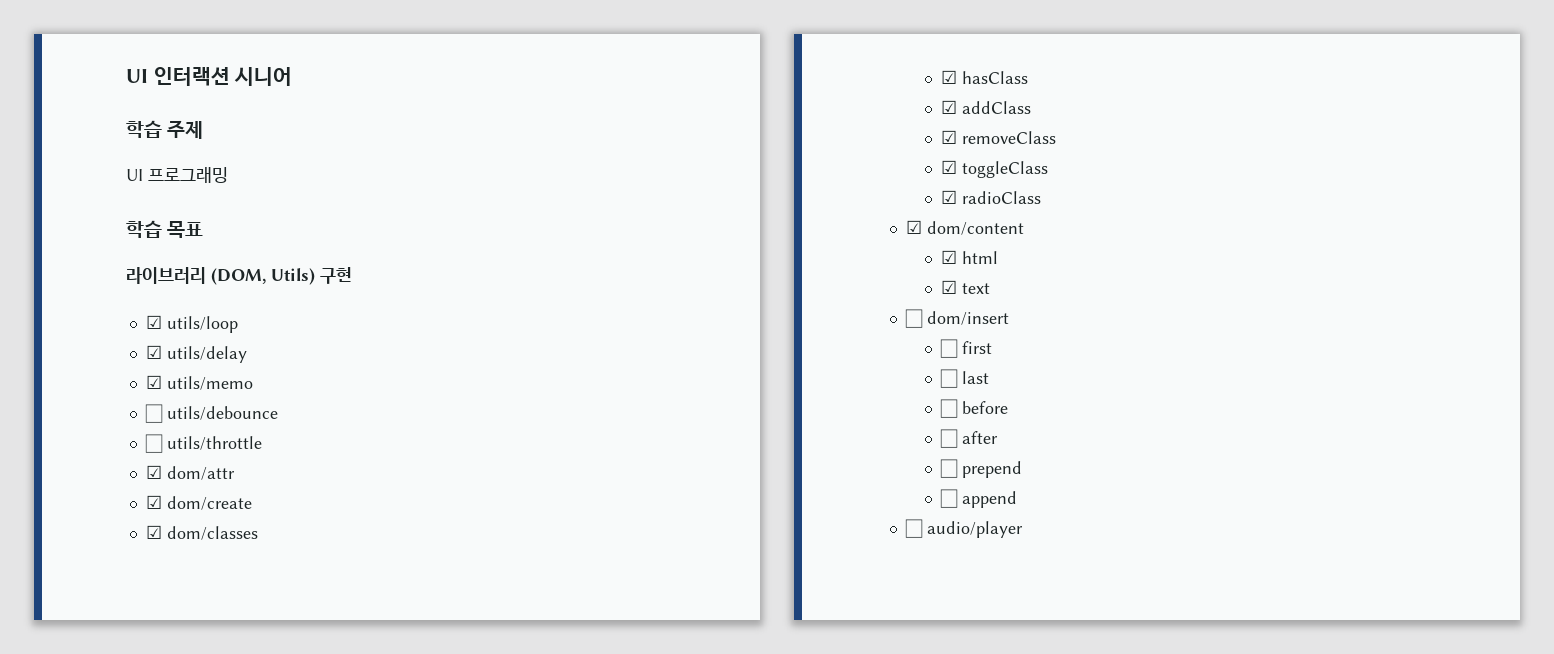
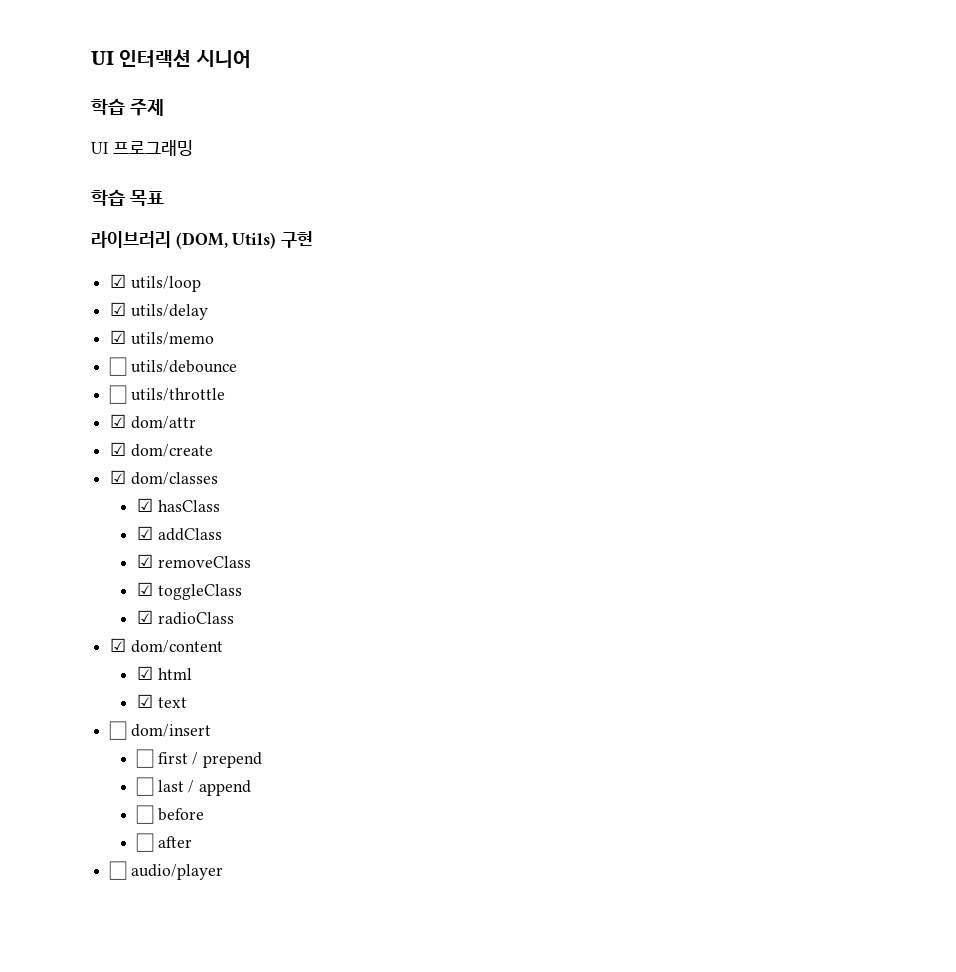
- ☐ first
+ ☐ first / prepend
- ☐ last
+ ☐ last / append
- ☐ prepend
- ☐ append

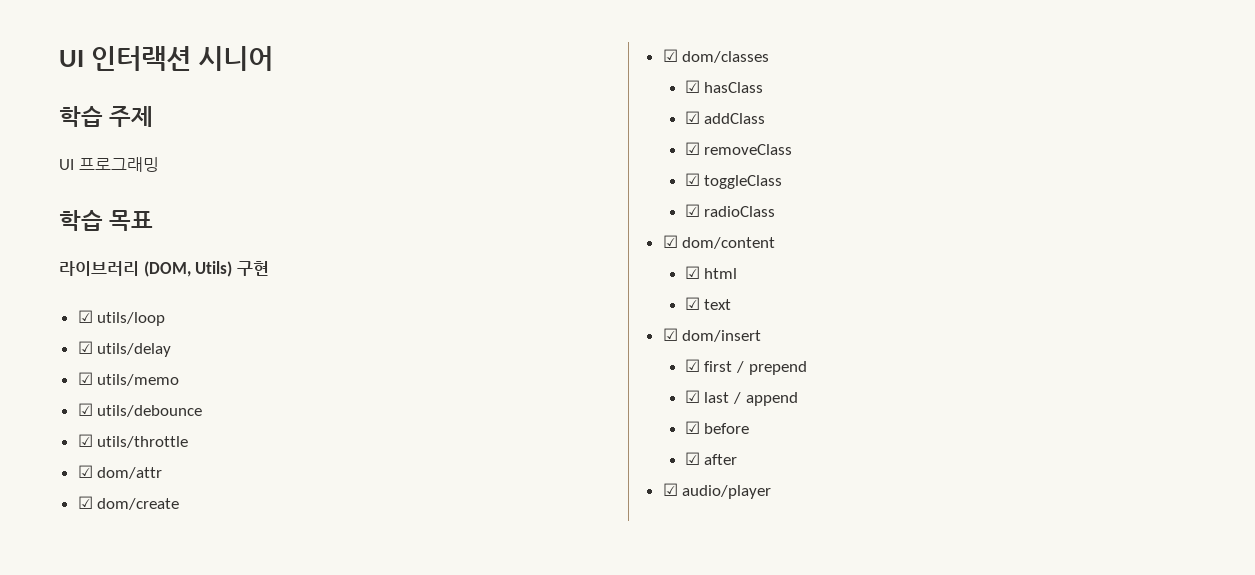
- ☐ utils/debounce
+ ☑ utils/debounce
- ☐ utils/throttle
+ ☑ utils/throttle
- ☐ dom/insert
+ ☑ dom/insert
- ☐ first / prepend
+ ☑ first / prepend
- ☐ last / append
+ ☑ last / append
- ☐ before
+ ☑ before
- ☐ after
+ ☑ after
- ☐ audio/player
+ ☑ audio/player

